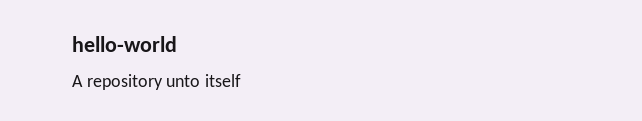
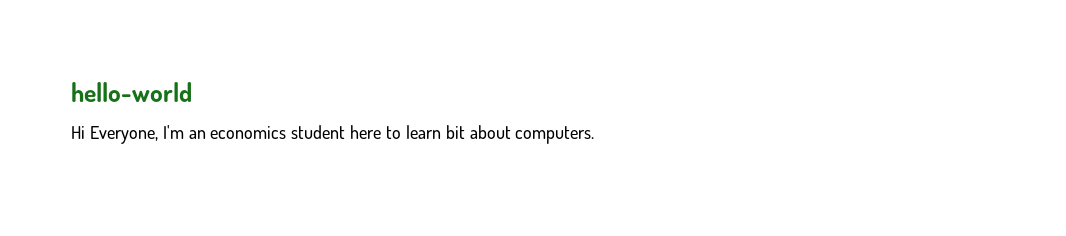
- A repository unto itself
+ Hi Everyone, I'm an economics student here to learn bit about computers.

